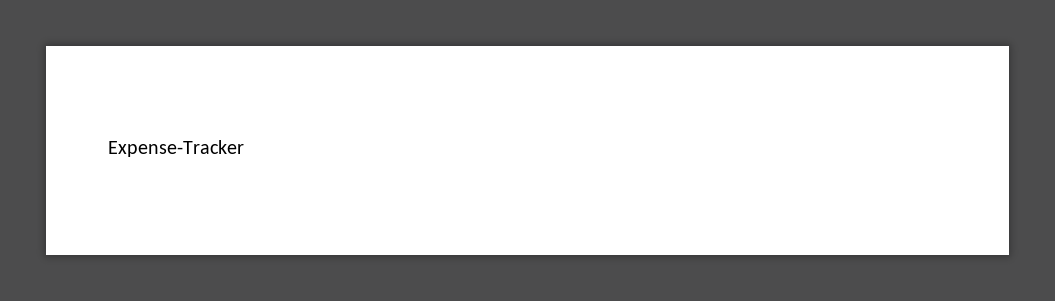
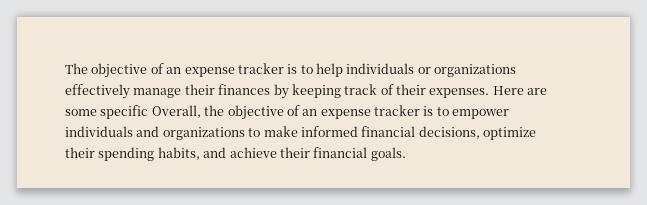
- Expense-Tracker
+ The objective of an expense tracker is to help individuals or organizations effectively manage their finances by keeping track of their expenses. Here are some specific Overall, the objective of an expense tracker is to empower individuals and organizations to make informed financial decisions, optimize their spending habits, and achieve their financial goals.

